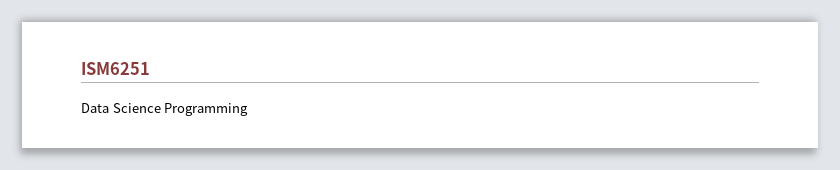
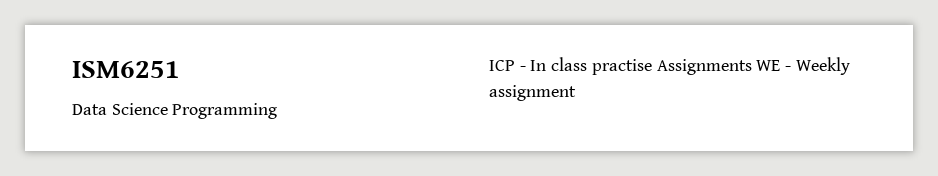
+ ICP - In class practise Assignments WE - Weekly assignment

